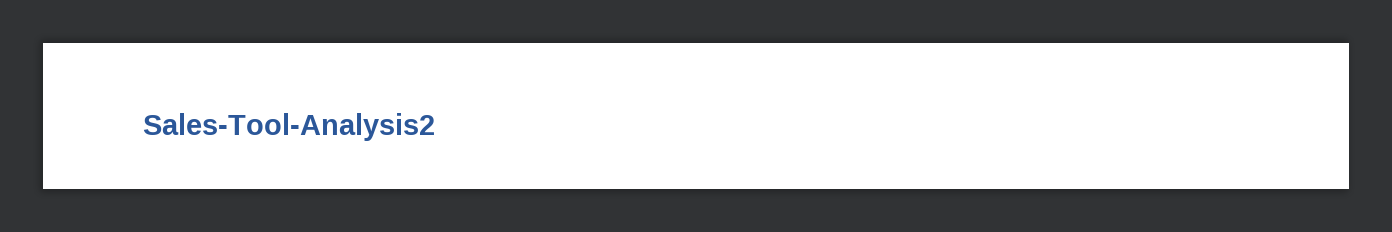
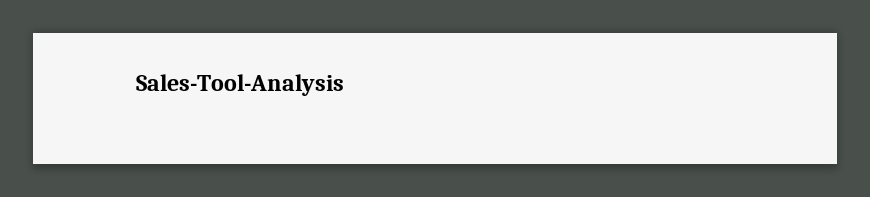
- Sales-Tool-Analysis2
+ Sales-Tool-Analysis

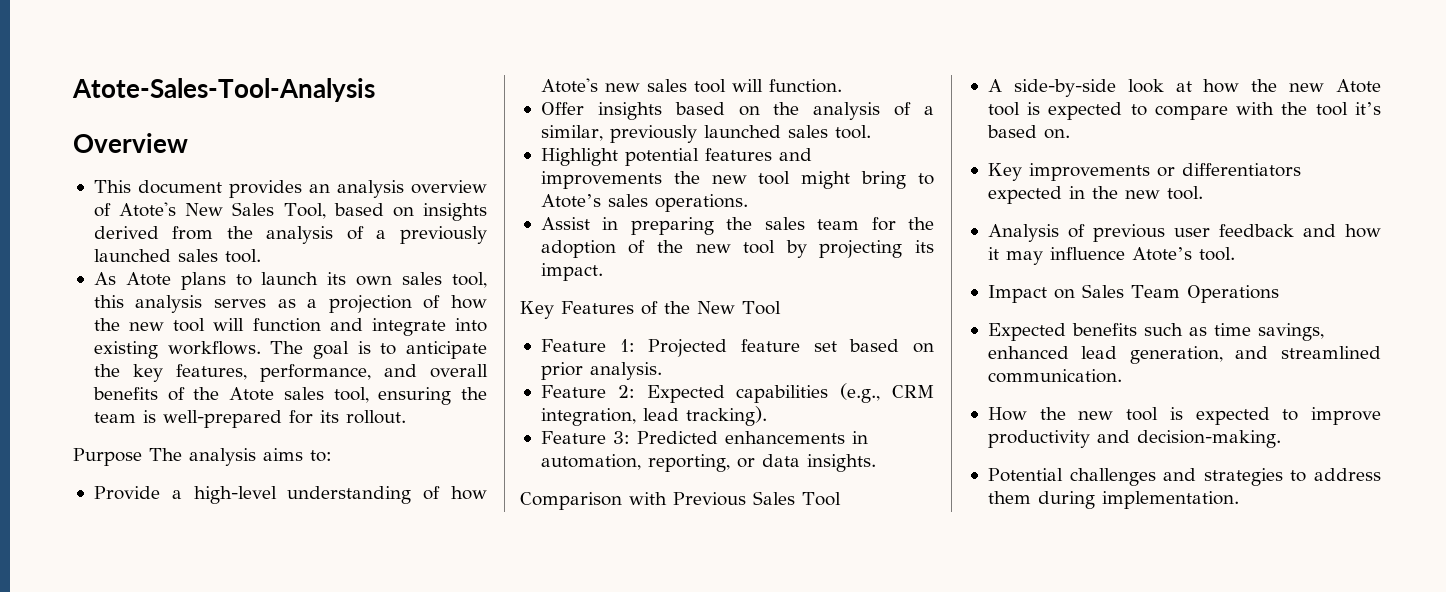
- Sales-Tool-Analysis
+ Atote-Sales-Tool-Analysis
+ Overview
+ This document provides an analysis overview of Atote's New Sales Tool, based on insights derived from the analysis of a previously launched sales tool.
+ As Atote plans to launch its own sales tool, this analysis serves as a projection of how the new tool will function and integrate into existing workflows. The goal is to anticipate the key features, performance, and overall benefits of the Atote sales tool, ensuring the team is well-prepared for its rollout.
+ Purpose The analysis aims to:
+ Provide a high-level understanding of how Atote's new sales tool will function.
+ Offer insights based on the analysis of a similar, previously launched sales tool.
+ Highlight potential features and improvements the new tool might bring to Atote’s sales operations.
+ Assist in preparing the sales team for the adoption of the new tool by projecting its impact.
+ Key Features of the New Tool
+ Feature 1: Projected feature set based on prior analysis.
+ Feature 2: Expected capabilities (e.g., CRM integration, lead tracking).
+ Feature 3: Predicted enhancements in automation, reporting, or data insights.
+ Comparison with Previous Sales Tool
+ A side-by-side look at how the new Atote tool is expected to compare with the tool it’s based on.
+ Key improvements or differentiators expected in the new tool.
+ Analysis of previous user feedback and how it may influence Atote’s tool.
+ Impact on Sales Team Operations
+ Expected benefits such as time savings, enhanced lead generation, and streamlined communication.
+ How the new tool is expected to improve productivity and decision-making.
+ Potential challenges and strategies to address them during implementation.

